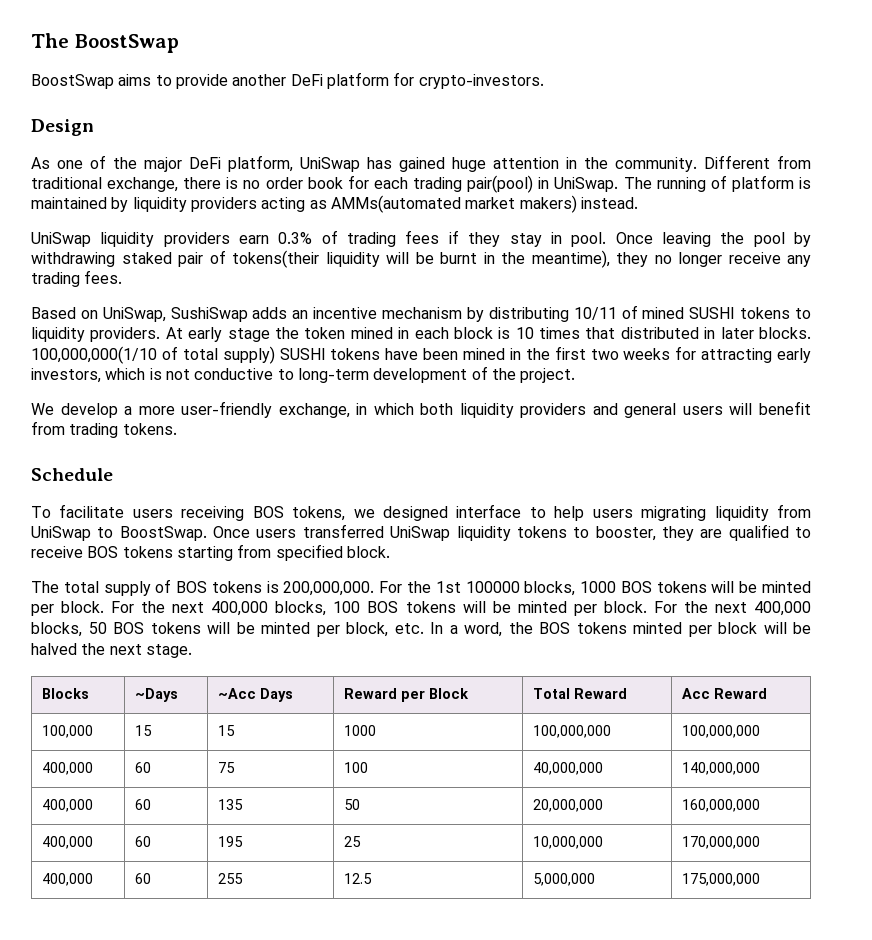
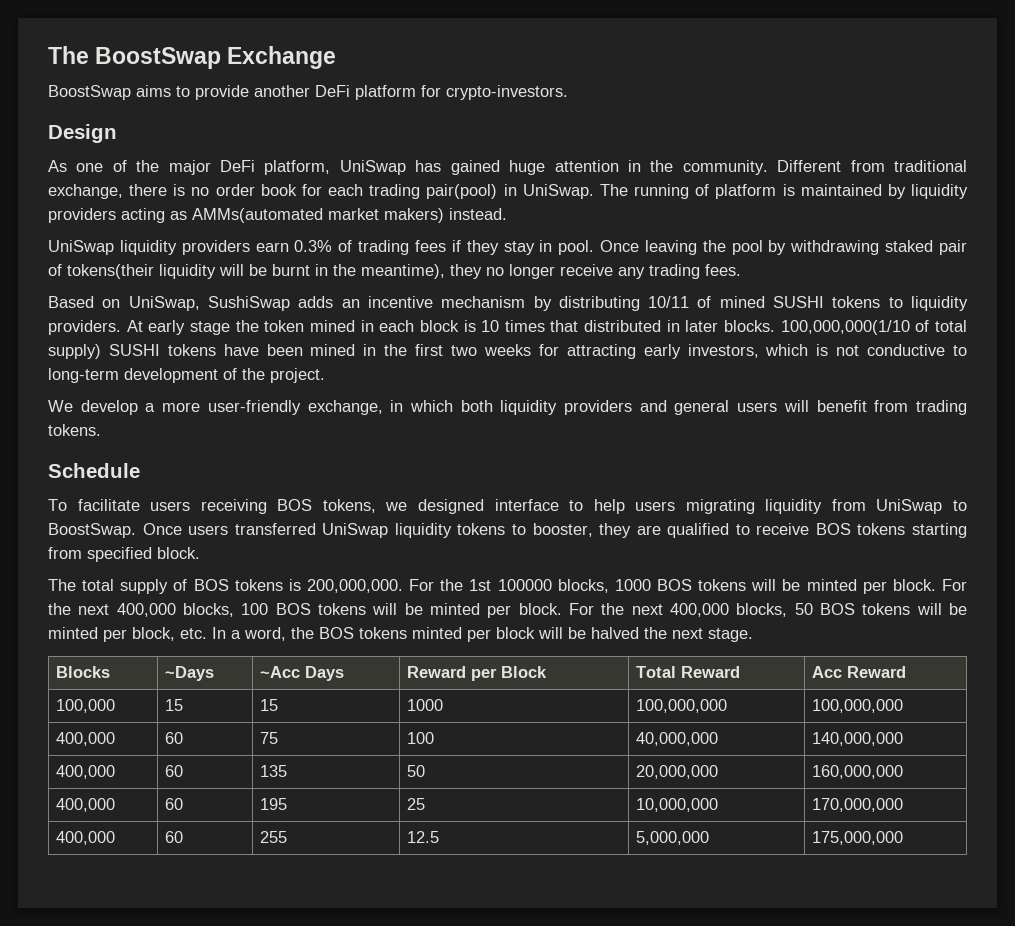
- The BoostSwap
+ The BoostSwap Exchange

